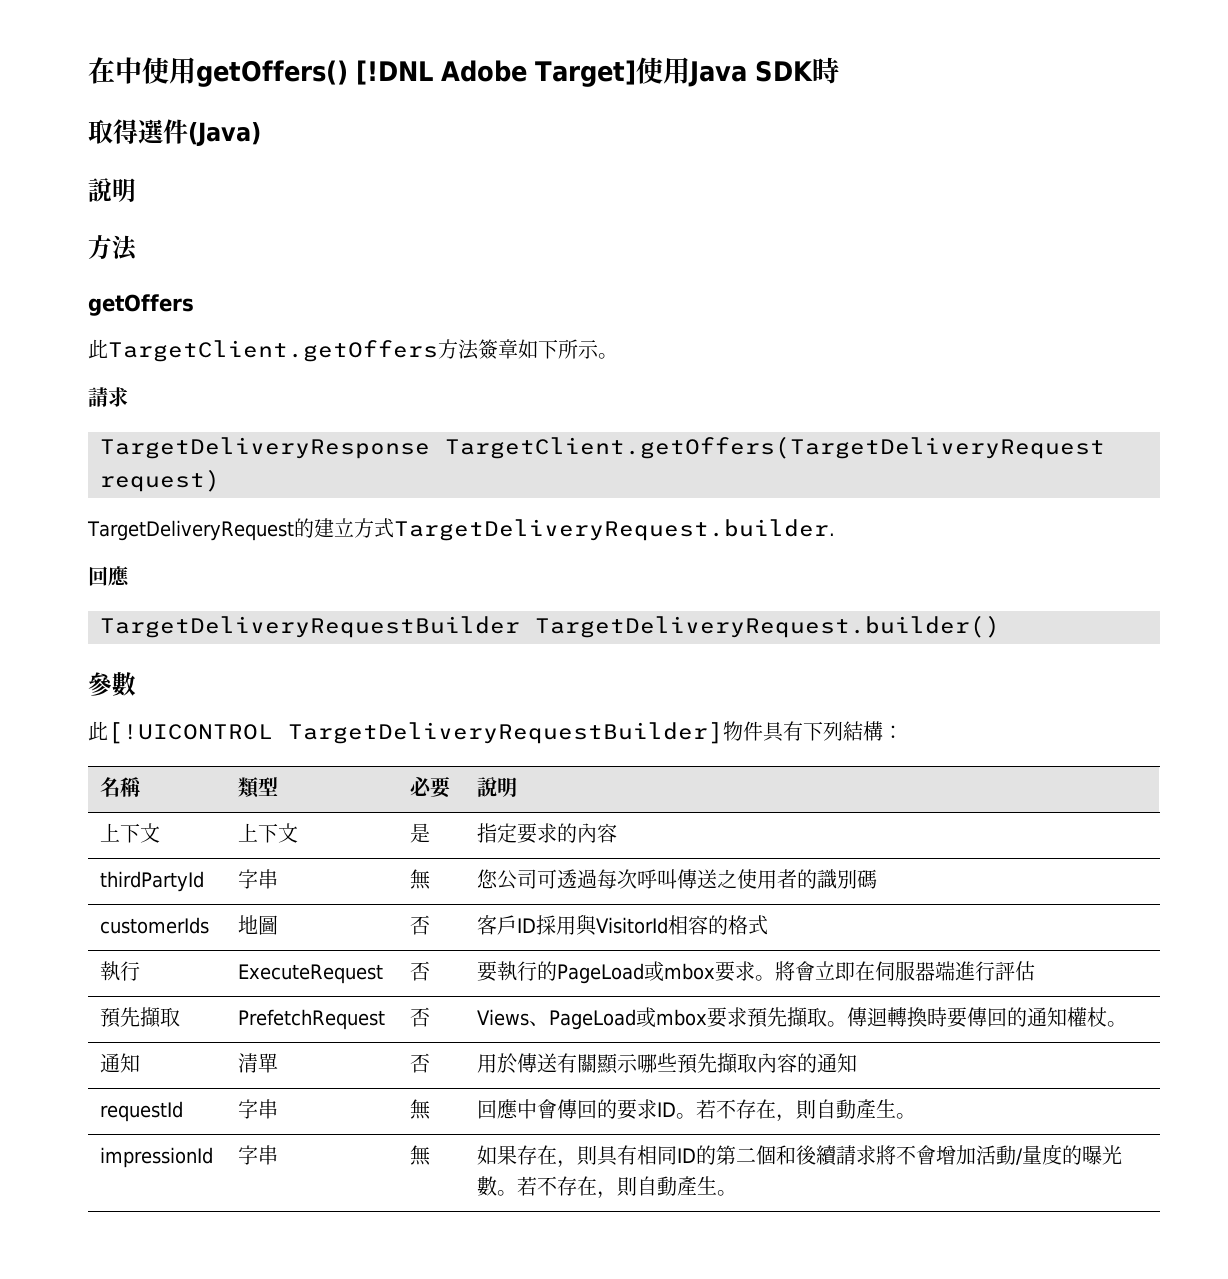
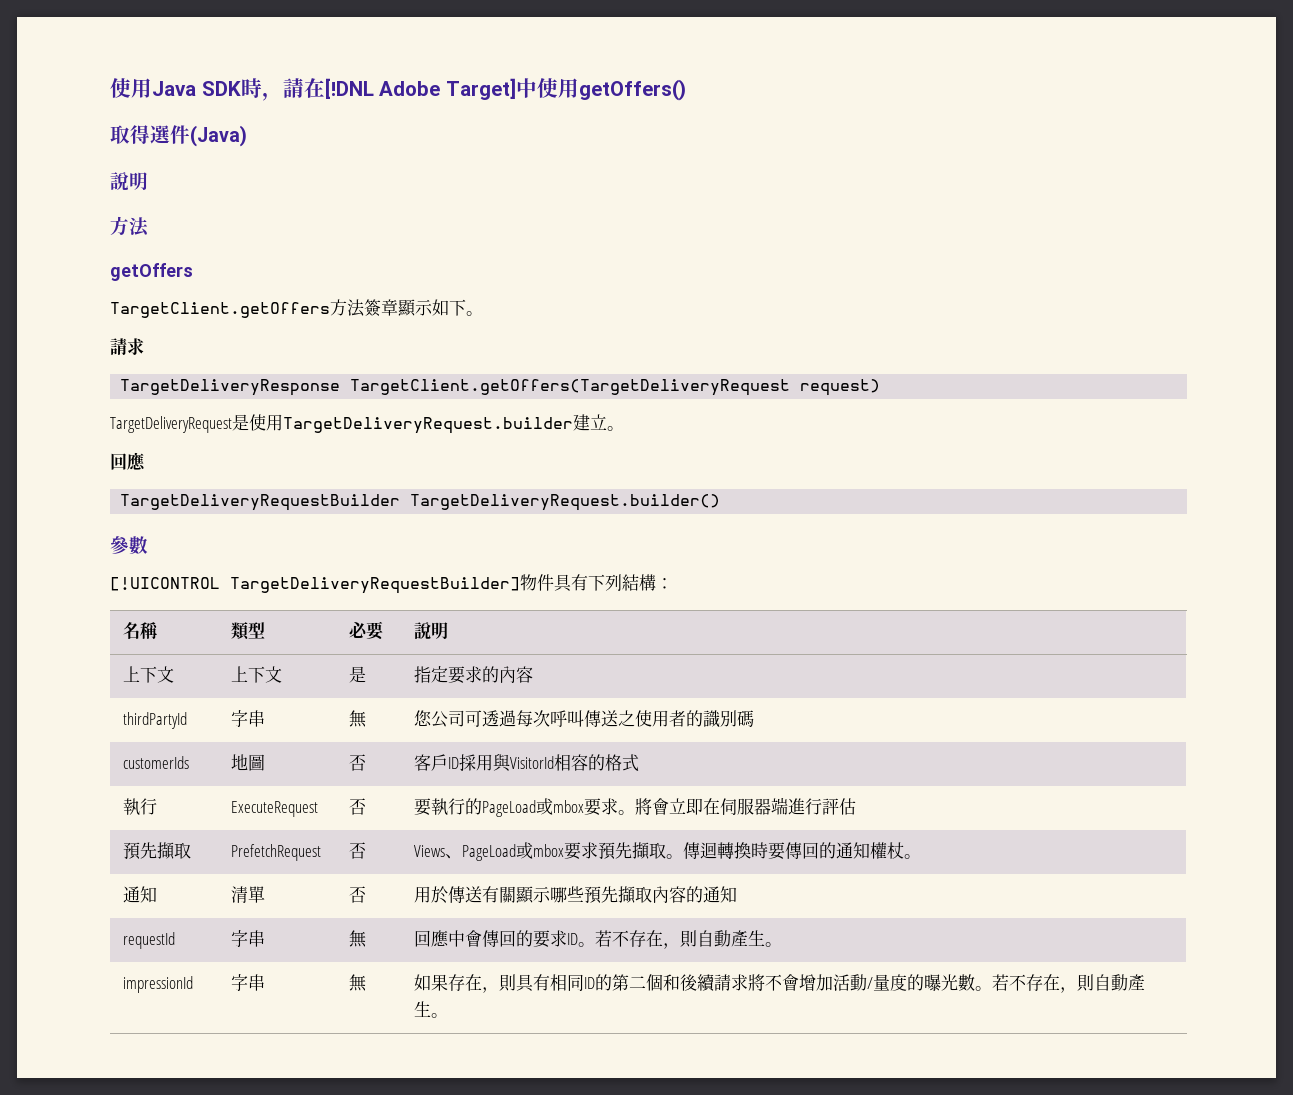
- 在中使用getOffers() [!DNL Adobe Target]使用Java SDK時
+ 使用Java SDK時，請在[!DNL Adobe Target]中使用getOffers()
- 此TargetClient.getOffers方法簽章如下所示。
+ TargetClient.getOffers方法簽章顯示如下。
- TargetDeliveryRequest的建立方式TargetDeliveryRequest.builder.
+ TargetDeliveryRequest是使用TargetDeliveryRequest.builder建立。
- 此[!UICONTROL TargetDeliveryRequestBuilder]物件具有下列結構：
+ [!UICONTROL TargetDeliveryRequestBuilder]物件具有下列結構：

